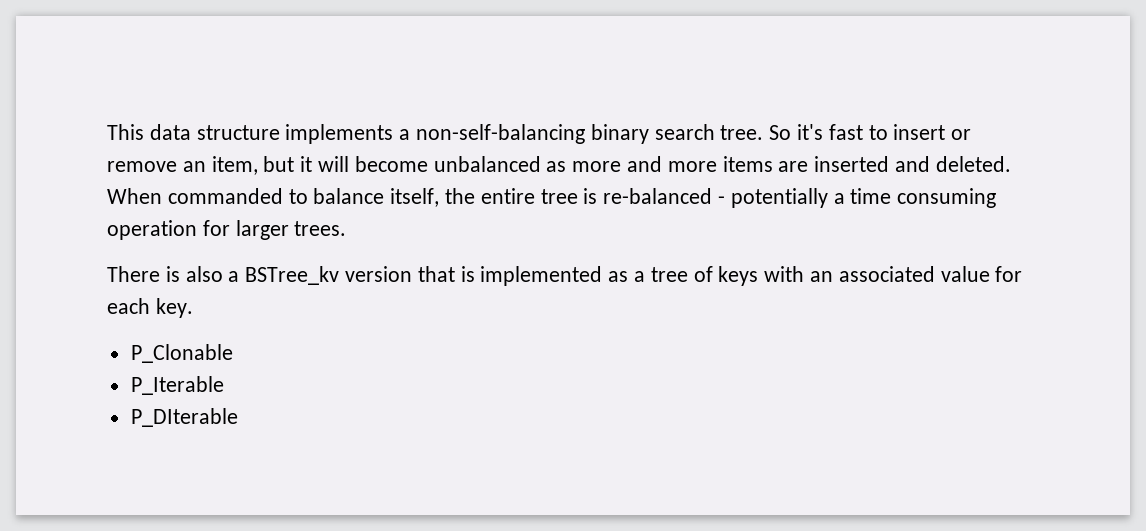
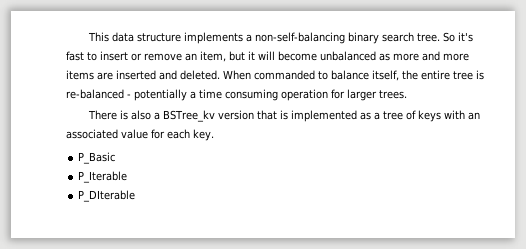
- P_Clonable
+ P_Basic

